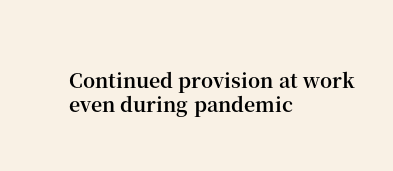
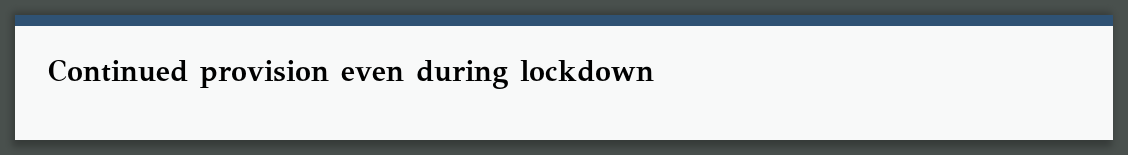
- Continued provision at work even during pandemic
+ Continued provision even during lockdown

